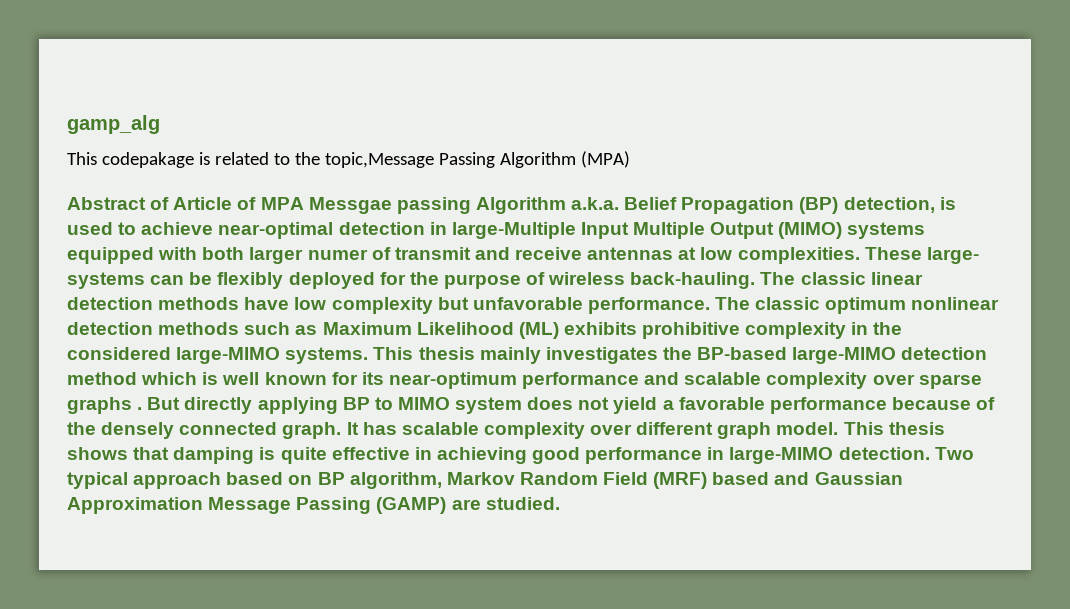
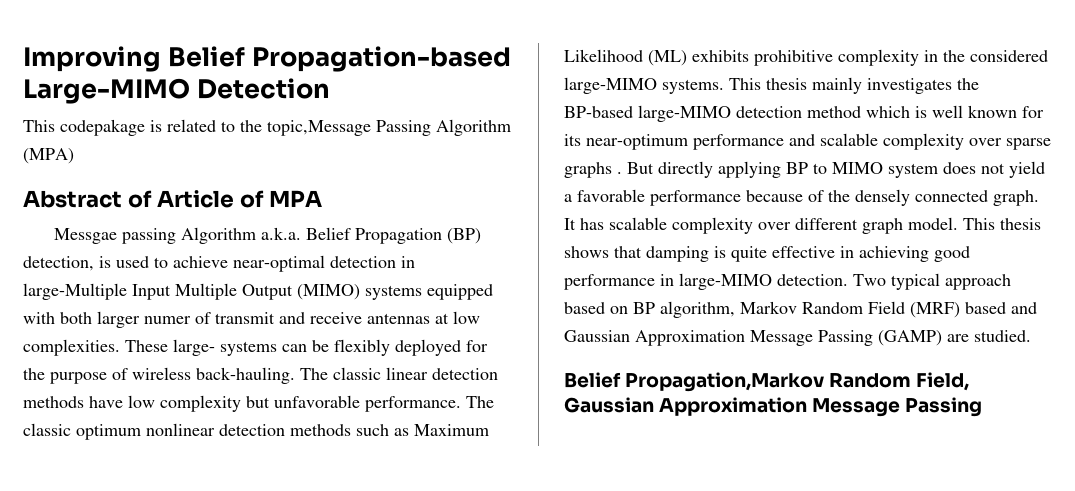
- gamp_alg
+ Improving Belief Propagation-based Large-MIMO Detection
- Abstract of Article of MPA Messgae passing Algorithm a.k.a. Belief Propagation (BP) detection, is used to achieve near-optimal detection in large-Multiple Input Multiple Output (MIMO) systems equipped with both larger numer of transmit and receive antennas at low complexities.
+ Abstract of Article of MPA
+ Messgae passing Algorithm a.k.a. Belief Propagation (BP) detection, is used to achieve near-optimal detection in large-Multiple Input Multiple Output (MIMO) systems equipped with both larger numer of transmit and receive antennas at low complexities.
+ Belief Propagation,Markov Random Field, Gaussian Approximation Message Passing

